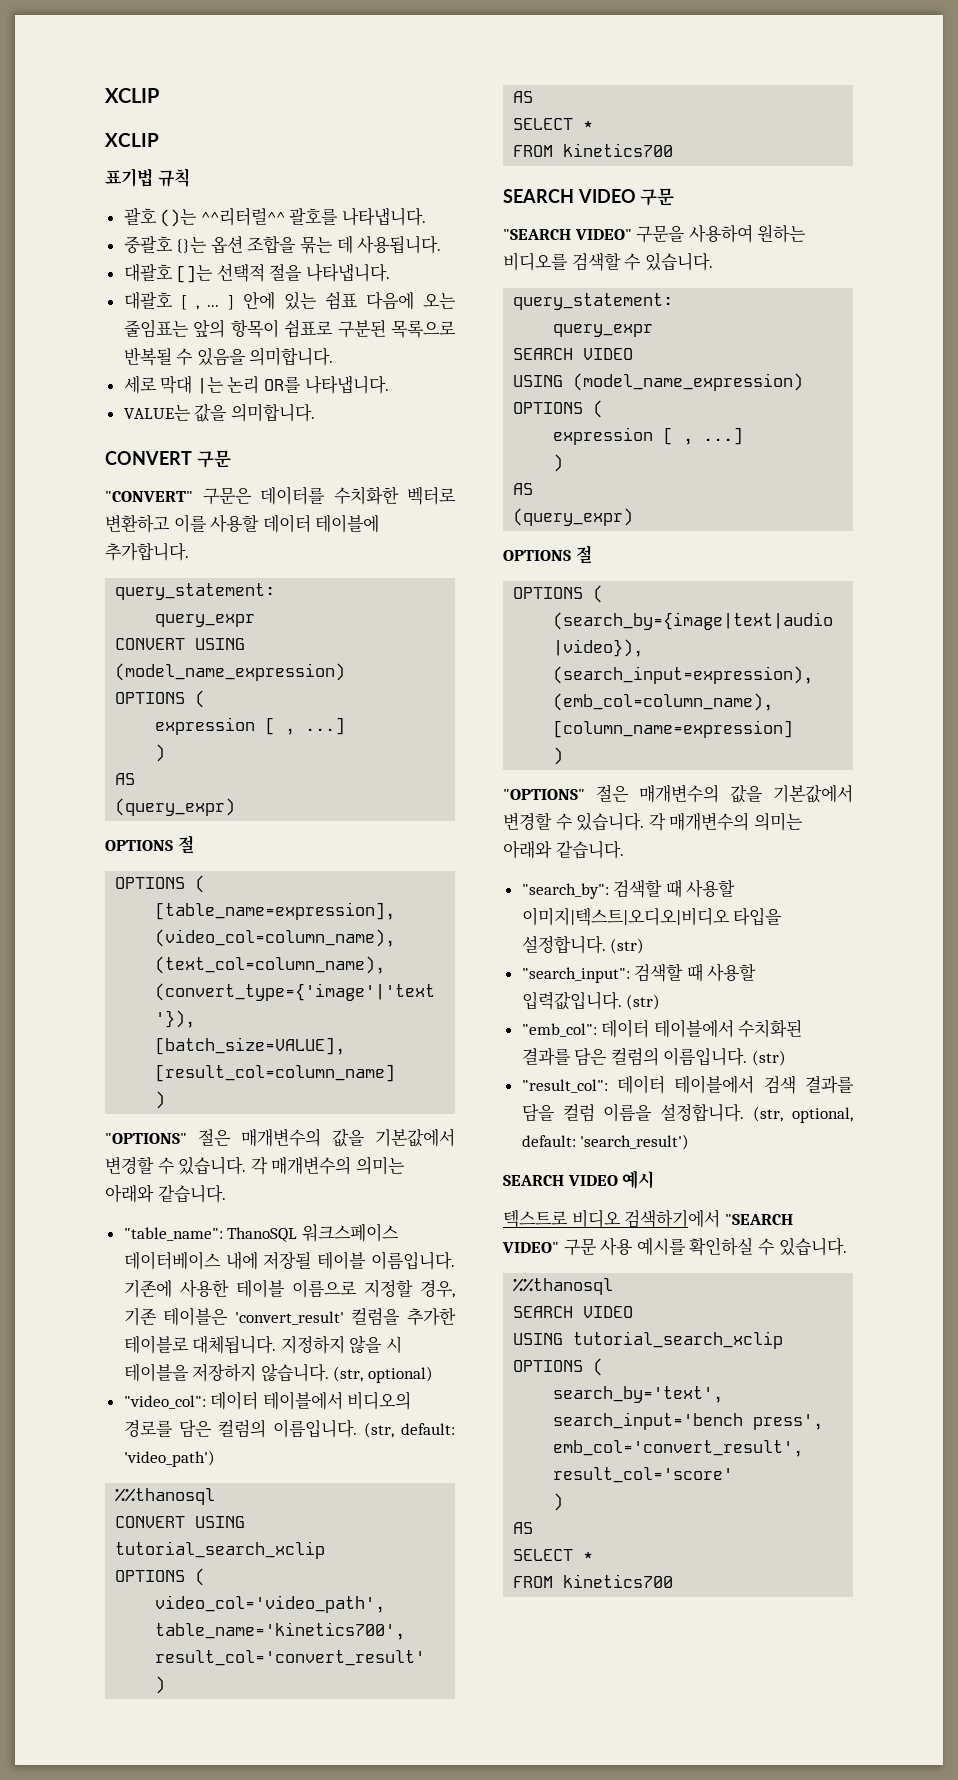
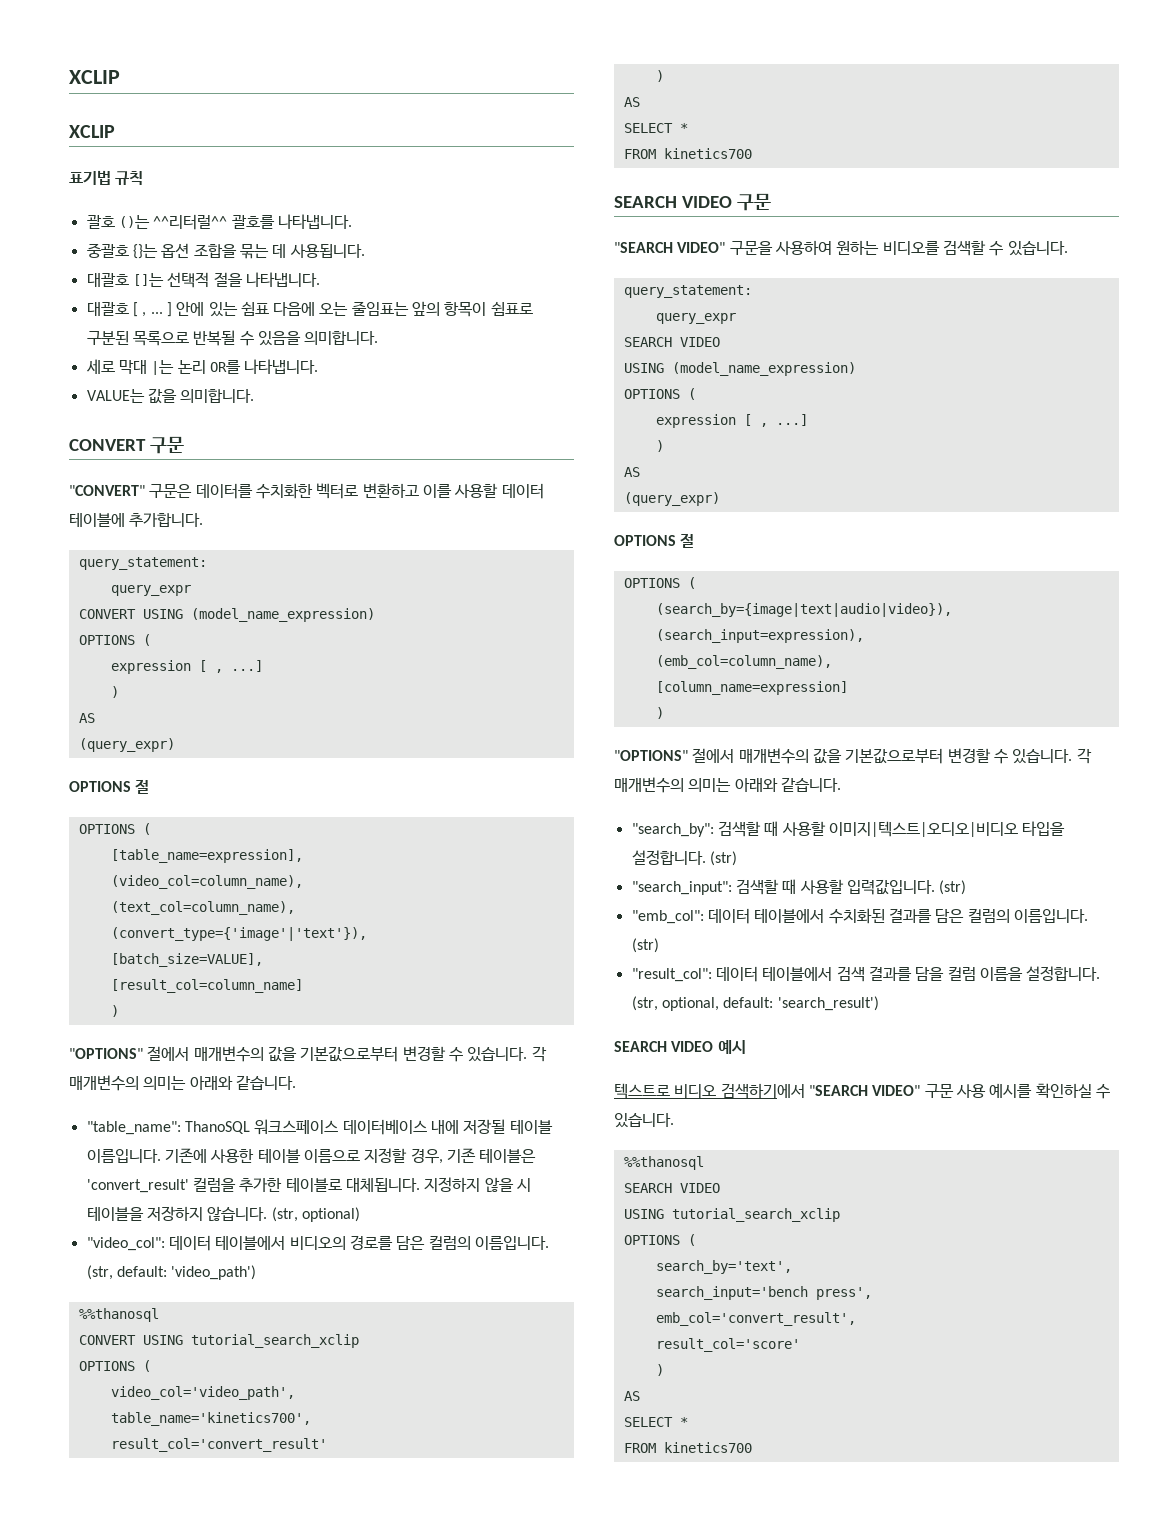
  [result_col=column_name]
  )
- "OPTIONS" 절은 매개변수의 값을 기본값에서 변경할 수 있습니다.
+ "OPTIONS" 절에서 매개변수의 값을 기본값으로부터 변경할 수 있습니다.
  [column_name=expression]
  )
- "OPTIONS" 절은 매개변수의 값을 기본값에서 변경할 수 있습니다.
+ "OPTIONS" 절에서 매개변수의 값을 기본값으로부터 변경할 수 있습니다.

